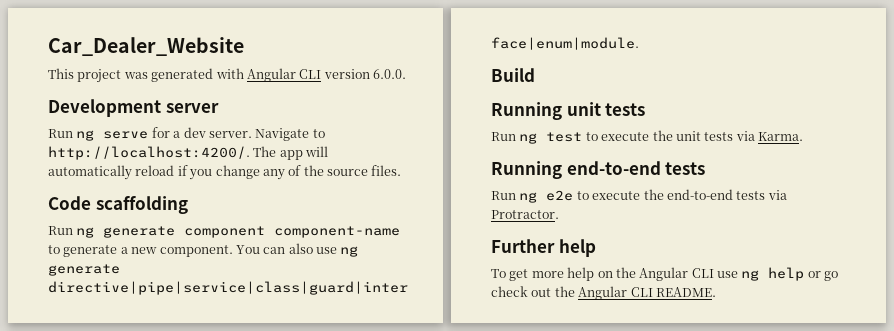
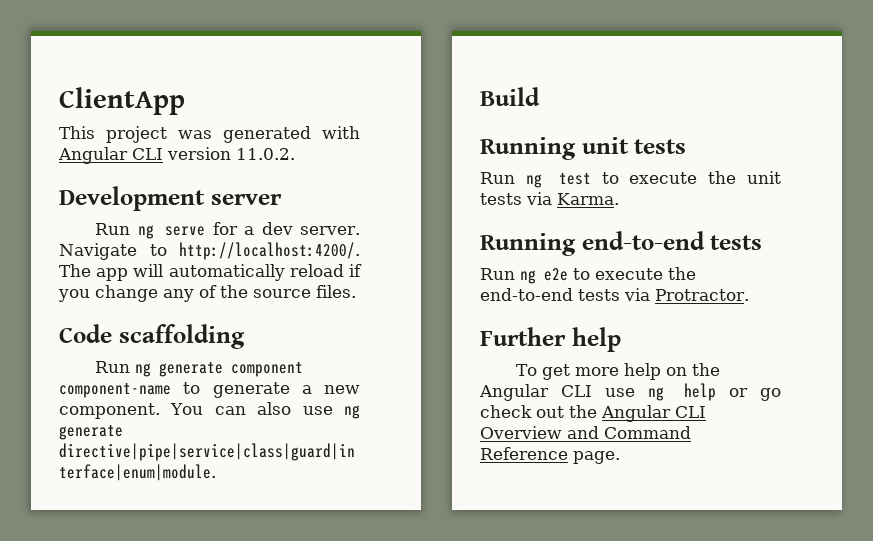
- Car_Dealer_Website
+ ClientApp
- This project was generated with Angular CLI version 6.0.0.
+ This project was generated with Angular CLI version 11.0.2.
- To get more help on the Angular CLI use ng help or go check out the Angular CLI README.
+ To get more help on the Angular CLI use ng help or go check out the Angular CLI Overview and Command Reference page.

